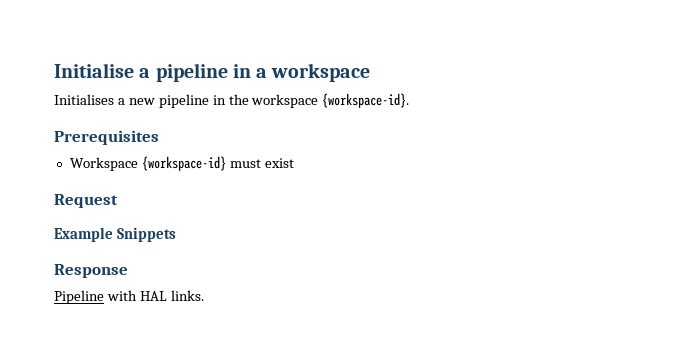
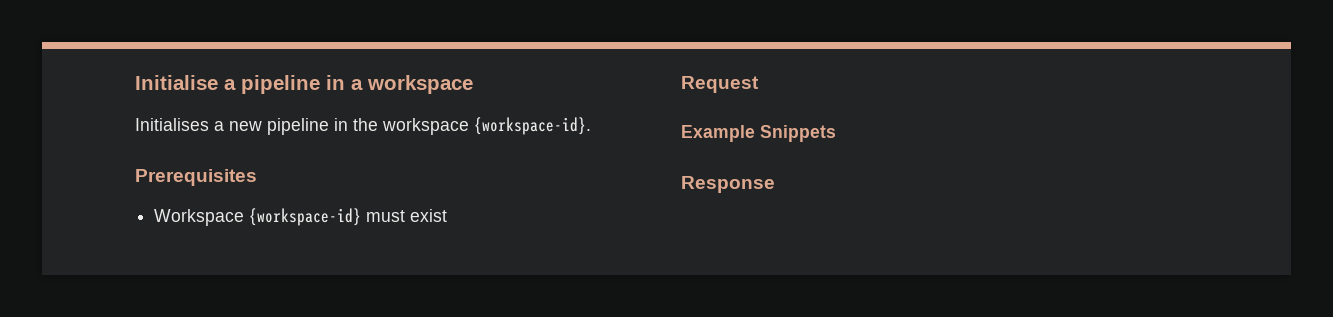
- Pipeline with HAL links.

